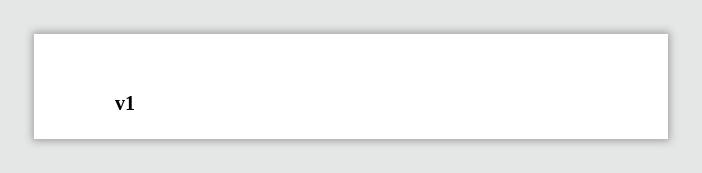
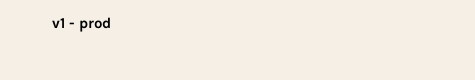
- v1
+ v1 - prod

